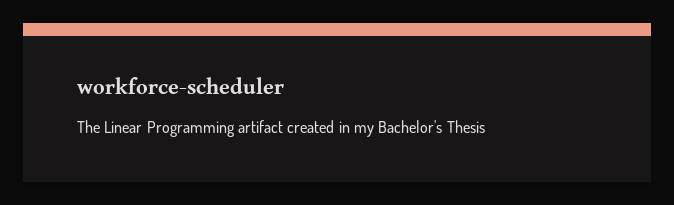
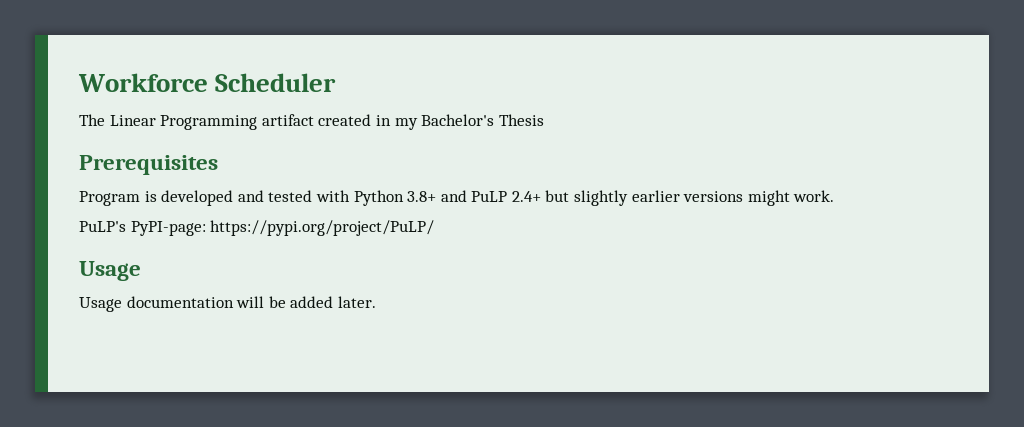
- workforce-scheduler
+ Workforce Scheduler
+ Prerequisites
+ Program is developed and tested with Python 3.8+ and PuLP 2.4+ but slightly earlier versions might work.
+ PuLP's PyPI-page: https://pypi.org/project/PuLP/
+ Usage
+ Usage documentation will be added later.

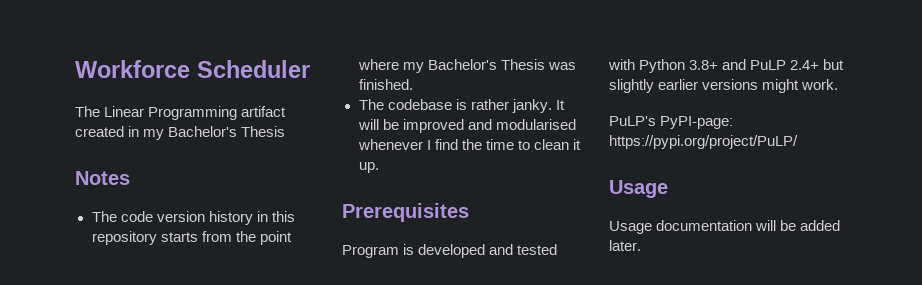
+ Notes
+ The code version history in this repository starts from the point where my Bachelor's Thesis was finished.
+ The codebase is rather janky. It will be improved and modularised whenever I find the time to clean it up.

